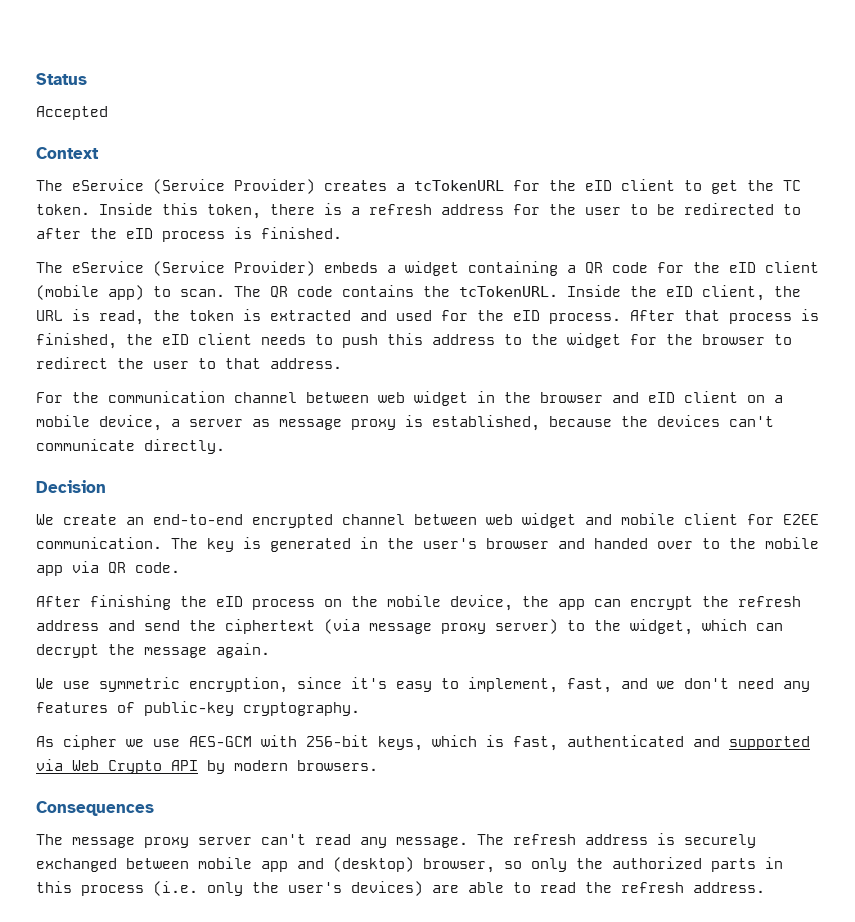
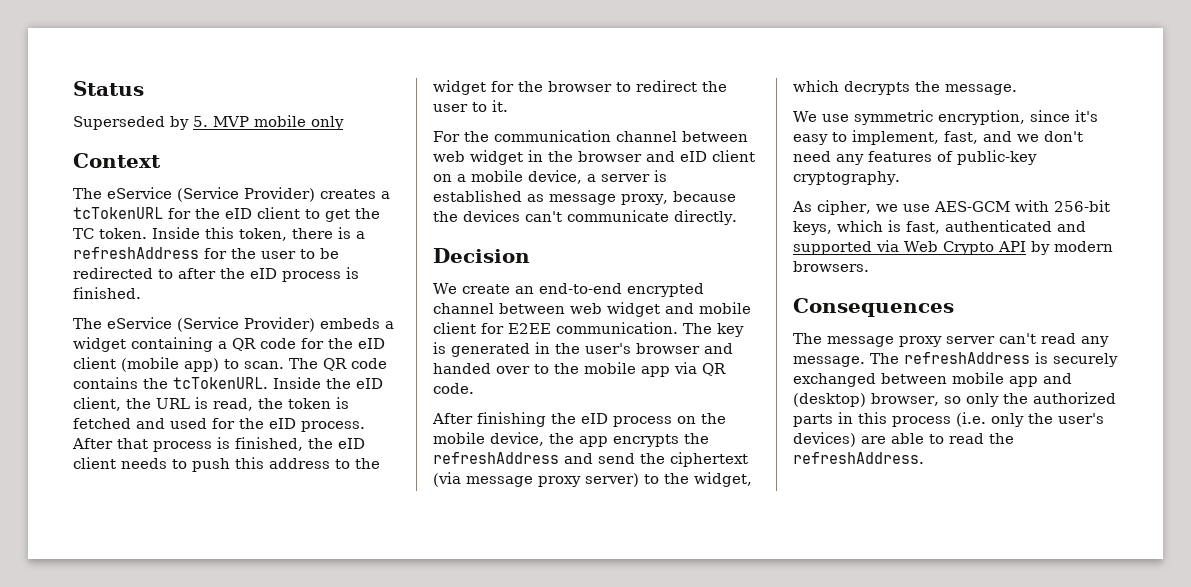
- Accepted
+ Superseded by 5. MVP mobile only
- Inside this token, there is a refresh address for the user to be redirected to after the eID process is finished.
+ Inside this token, there is a refreshAddress for the user to be redirected to after the eID process is finished.
- Inside the eID client, the URL is read, the token is extracted and used for the eID process.
+ Inside the eID client, the URL is read, the token is fetched and used for the eID process.
- After that process is finished, the eID client needs to push this address to the widget for the browser to redirect the user to that address.
+ After that process is finished, the eID client needs to push this address to the widget for the browser to redirect the user to it.
- For the communication channel between web widget in the browser and eID client on a mobile device, a server as message proxy is established, because the devices can't communicate directly.
+ For the communication channel between web widget in the browser and eID client on a mobile device, a server is established as message proxy, because the devices can't communicate directly.
- After finishing the eID process on the mobile device, the app can encrypt the refresh address and send the ciphertext (via message proxy server) to the widget, which can decrypt the message again.
+ After finishing the eID process on the mobile device, the app encrypts the refreshAddress and send the ciphertext (via message proxy server) to the widget, which decrypts the message.
- As cipher we use AES-GCM with 256-bit keys, which is fast, authenticated and supported via Web Crypto API by modern browsers.
+ As cipher, we use AES-GCM with 256-bit keys, which is fast, authenticated and supported via Web Crypto API by modern browsers.
- The refresh address is securely exchanged between mobile app and (desktop) browser, so only the authorized parts in this process (i.e. only the user's devices) are able to read the refresh address.
+ The refreshAddress is securely exchanged between mobile app and (desktop) browser, so only the authorized parts in this process (i.e. only the user's devices) are able to read the refreshAddress.

